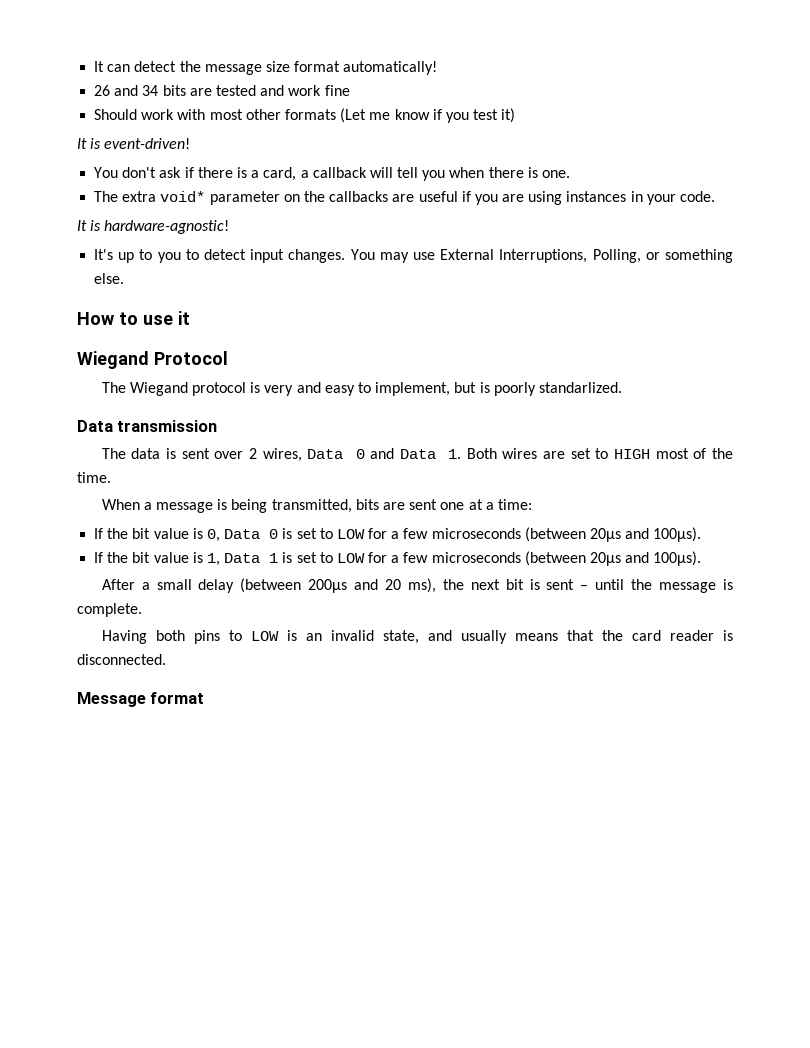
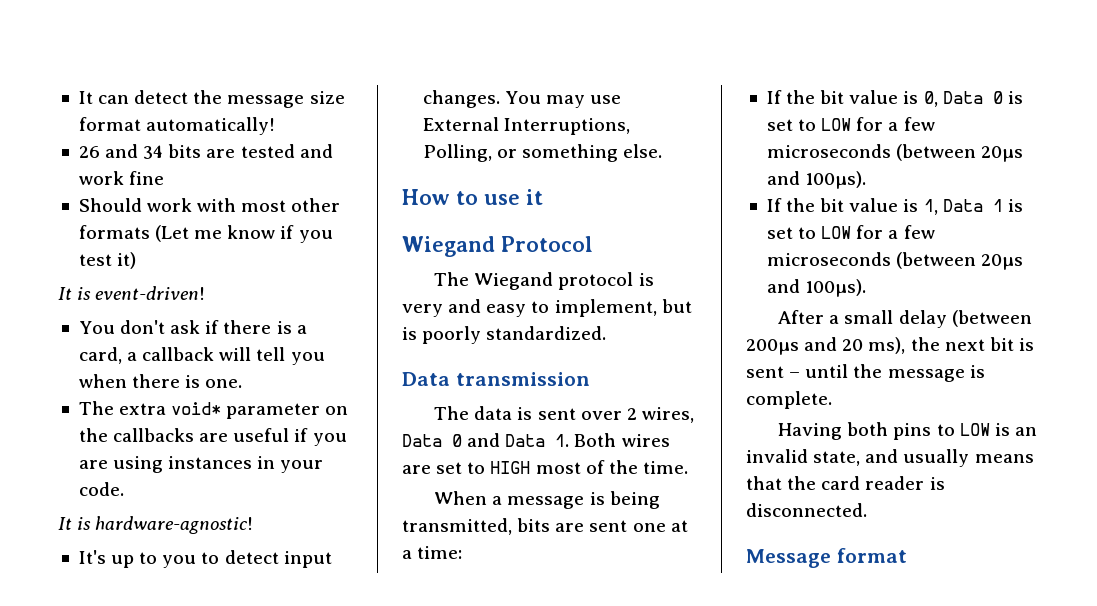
- The Wiegand protocol is very and easy to implement, but is poorly standarlized.
+ The Wiegand protocol is very and easy to implement, but is poorly standardized.

